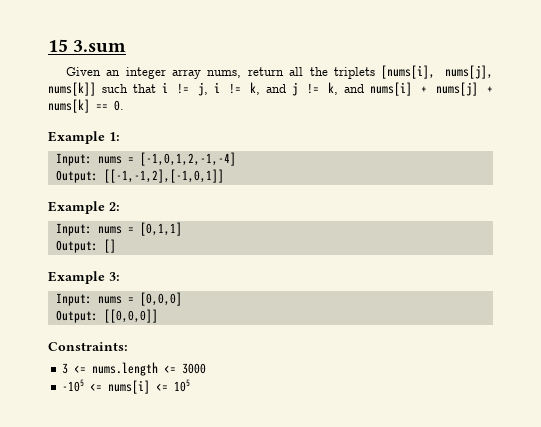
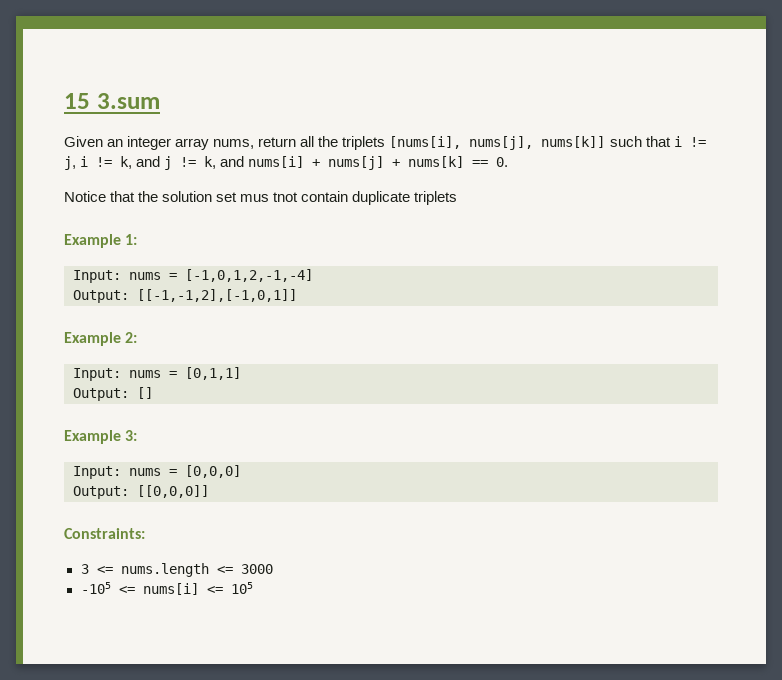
+ Notice that the solution set mus tnot contain duplicate triplets

